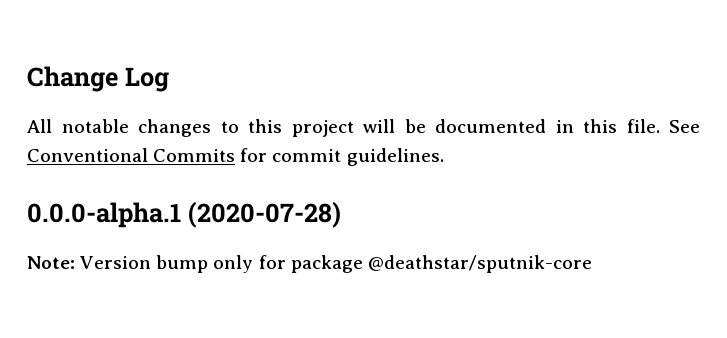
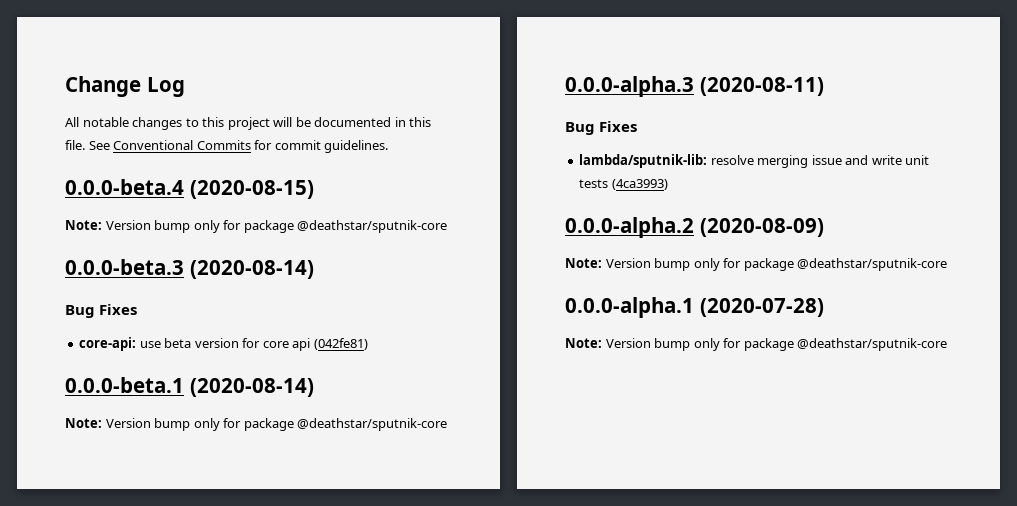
+ 0.0.0-beta.4 (2020-08-15)
+ Note: Version bump only for package @deathstar/sputnik-core
+ 0.0.0-beta.3 (2020-08-14)
+ Bug Fixes
+ core-api: use beta version for core api (042fe81)
+ 0.0.0-beta.1 (2020-08-14)
+ Note: Version bump only for package @deathstar/sputnik-core
+ 0.0.0-alpha.3 (2020-08-11)
+ Bug Fixes
+ lambda/sputnik-lib: resolve merging issue and write unit tests (4ca3993)
+ 0.0.0-alpha.2 (2020-08-09)
+ Note: Version bump only for package @deathstar/sputnik-core

